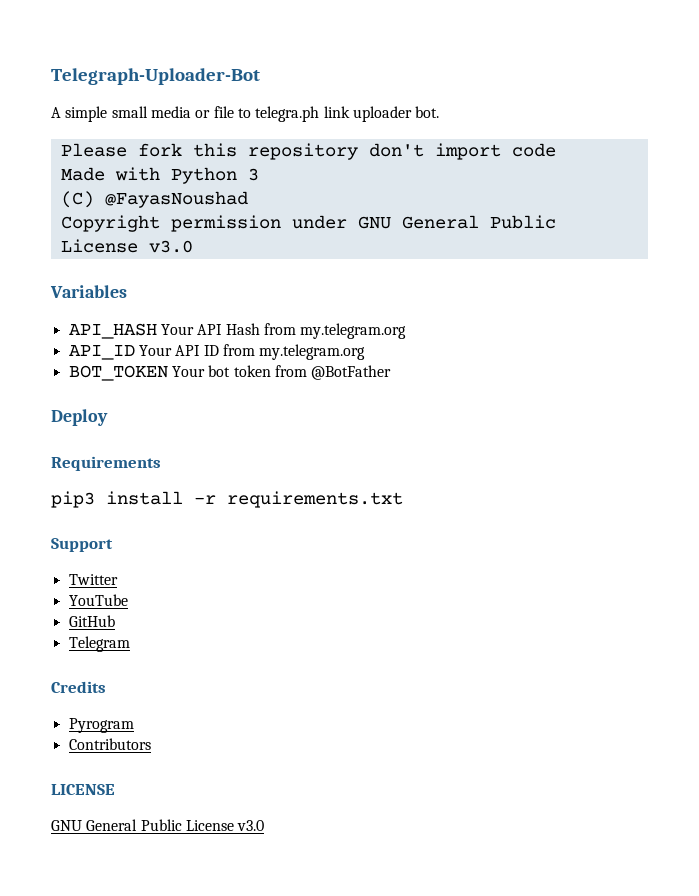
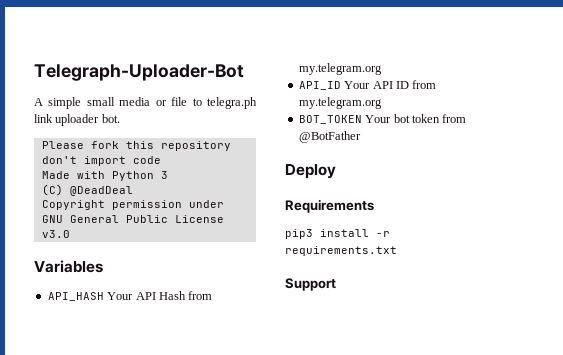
- (C) @FayasNoushad
+ (C) @DeadDeal
- Twitter
- YouTube
- GitHub
- Telegram
- Credits
- Pyrogram
- Contributors
- LICENSE
- GNU General Public License v3.0

